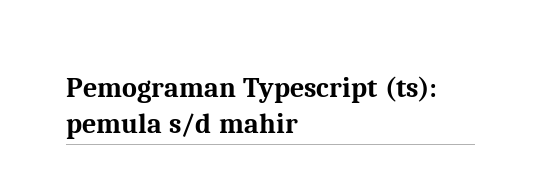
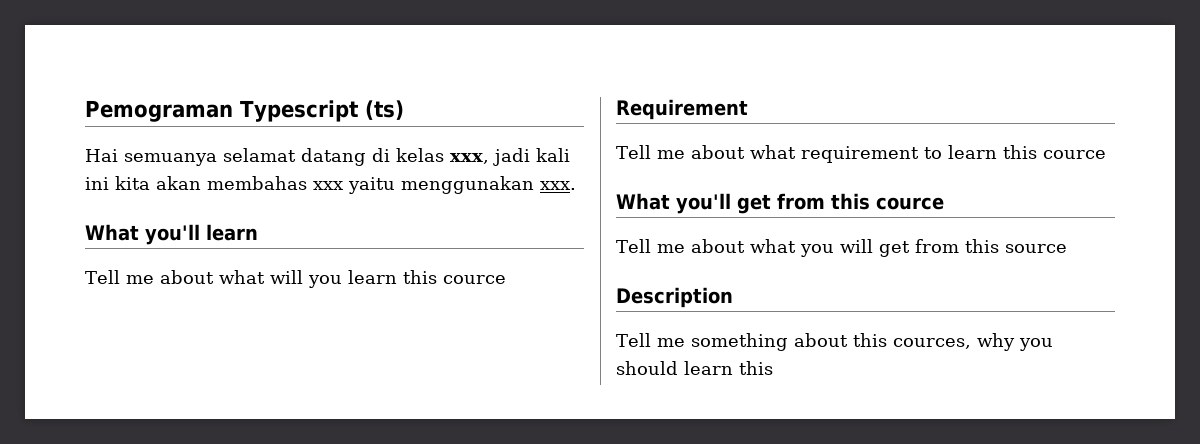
- Pemograman Typescript (ts): pemula s/d mahir
+ Pemograman Typescript (ts)
+ Hai semuanya selamat datang di kelas xxx, jadi kali ini kita akan membahas xxx yaitu menggunakan xxx.
+ What you'll learn
+ Tell me about what will you learn this cource
+ Requirement
+ Tell me about what requirement to learn this cource
+ What you'll get from this cource
+ Tell me about what you will get from this source
+ Description
+ Tell me something about this cources, why you should learn this

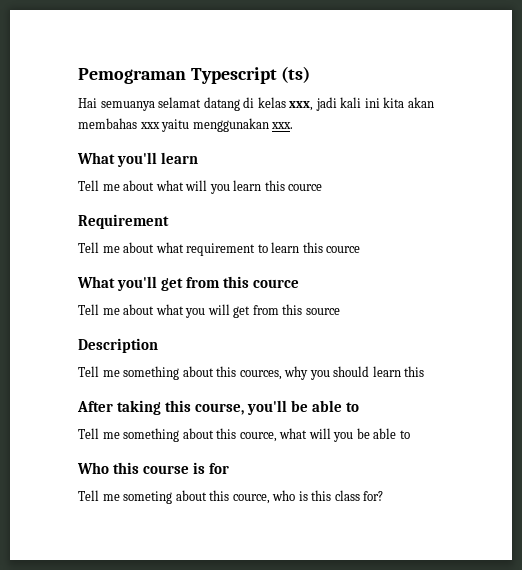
+ After taking this course, you'll be able to
+ Tell me something about this cource, what will you be able to
+ Who this course is for
+ Tell me someting about this cource, who is this class for?

